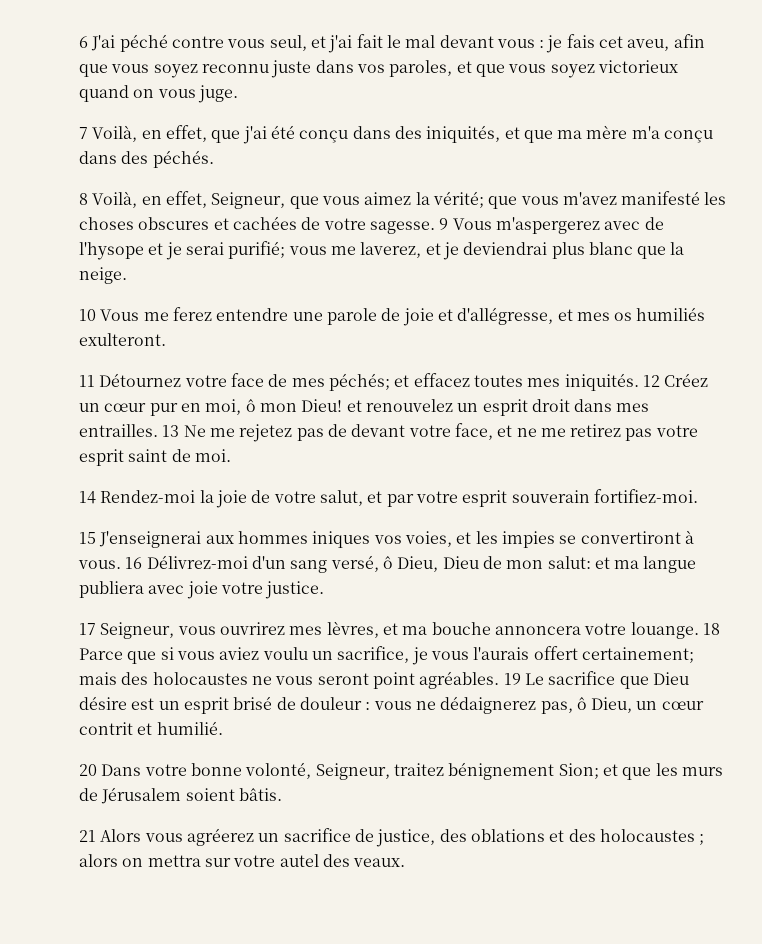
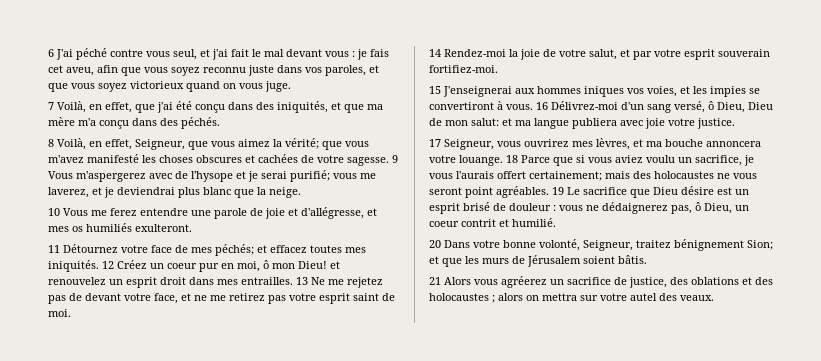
- 12 Créez un cœur pur en moi, ô mon Dieu! et renouvelez un esprit droit dans mes entrailles.
+ 12 Créez un coeur pur en moi, ô mon Dieu! et renouvelez un esprit droit dans mes entrailles.
- 19 Le sacrifice que Dieu désire est un esprit brisé de douleur : vous ne dédaignerez pas, ô Dieu, un cœur contrit et humilié.
+ 19 Le sacrifice que Dieu désire est un esprit brisé de douleur : vous ne dédaignerez pas, ô Dieu, un coeur contrit et humilié.

